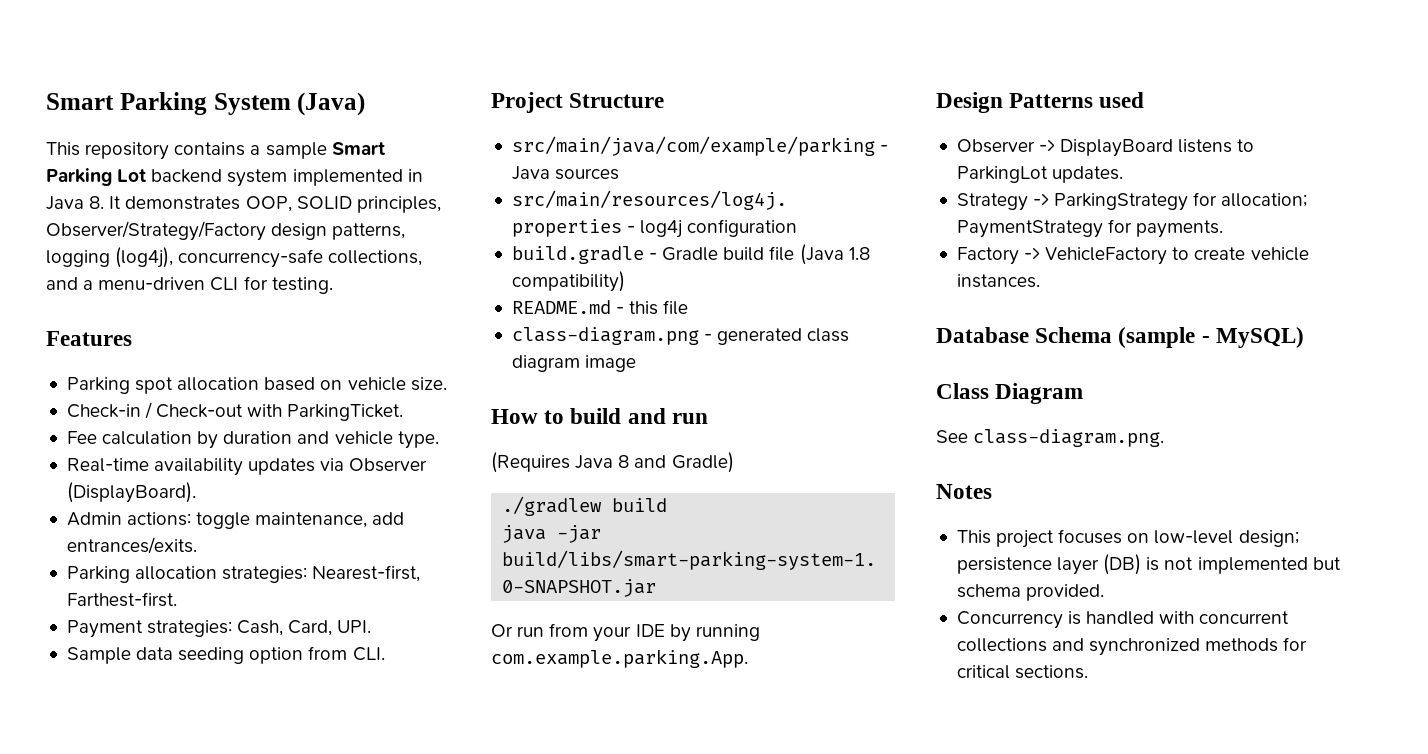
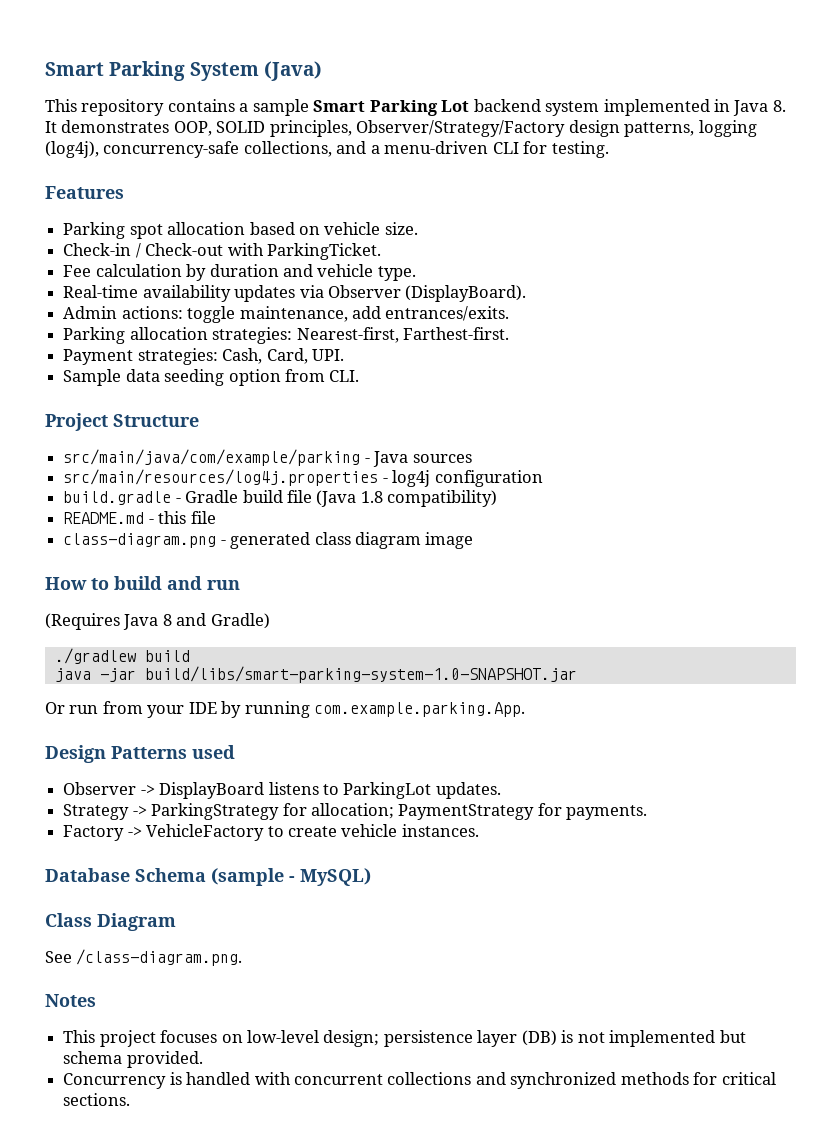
- See class-diagram.png.
+ See /class-diagram.png.

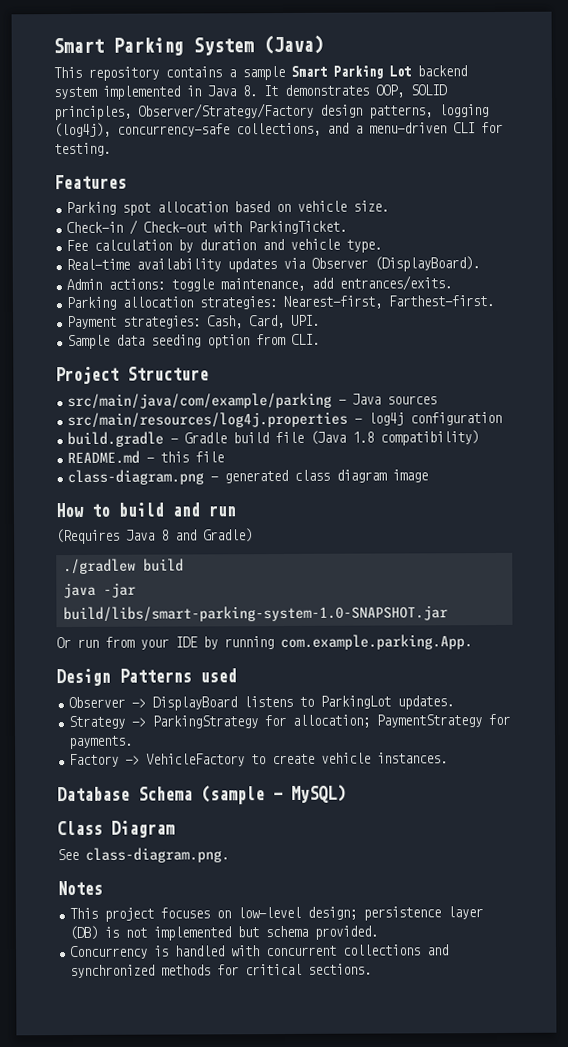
- See /class-diagram.png.
+ See class-diagram.png.

